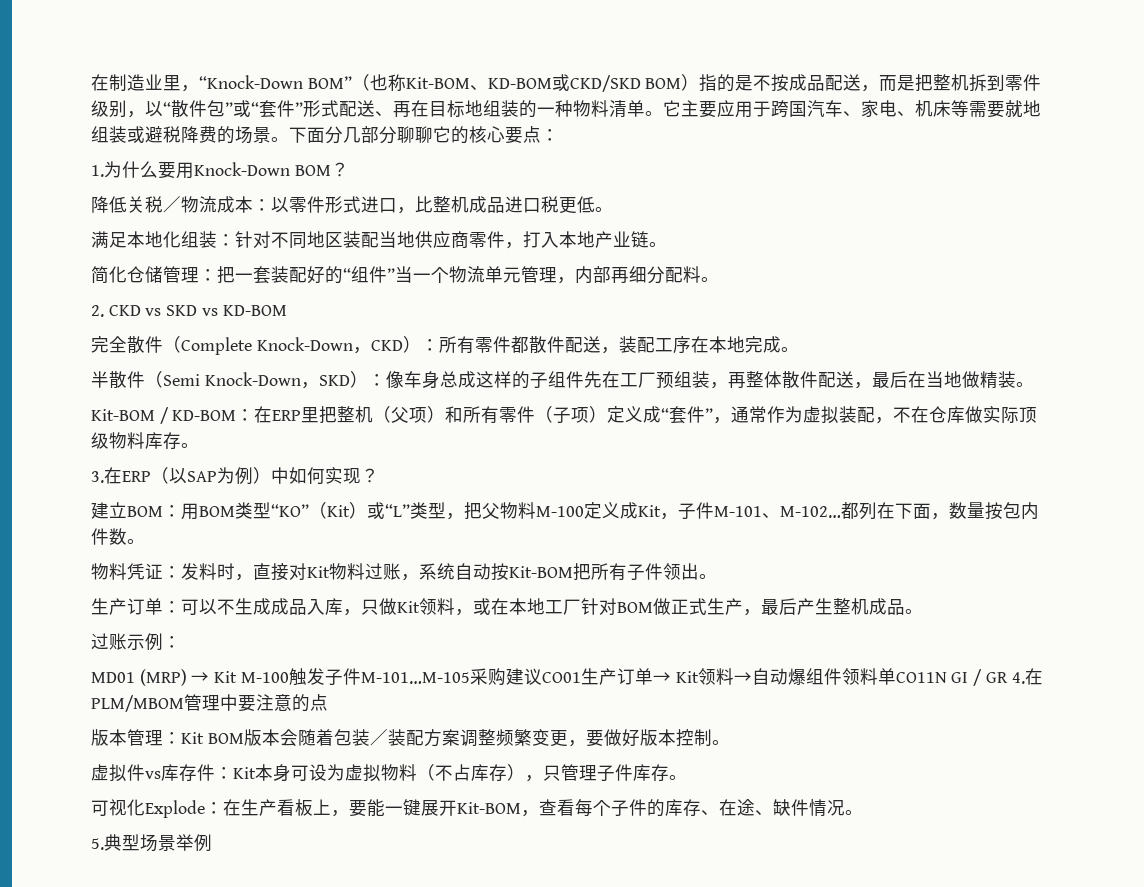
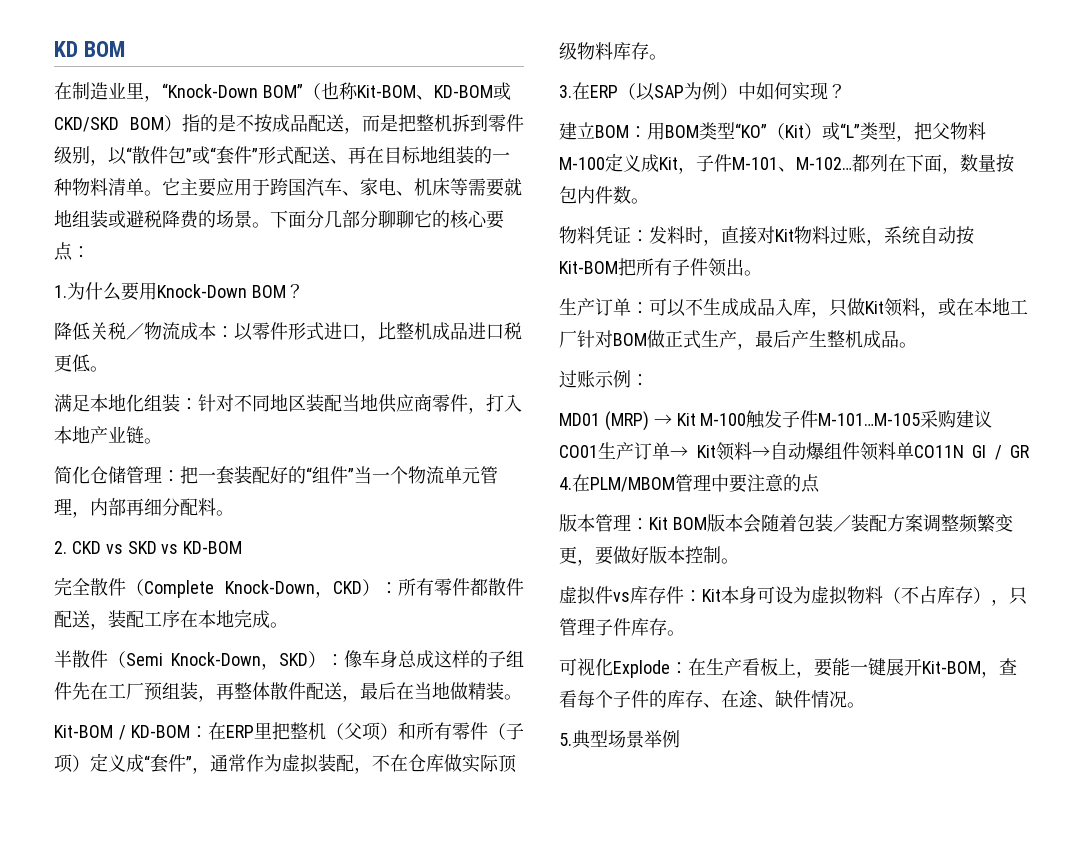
+ KD BOM

